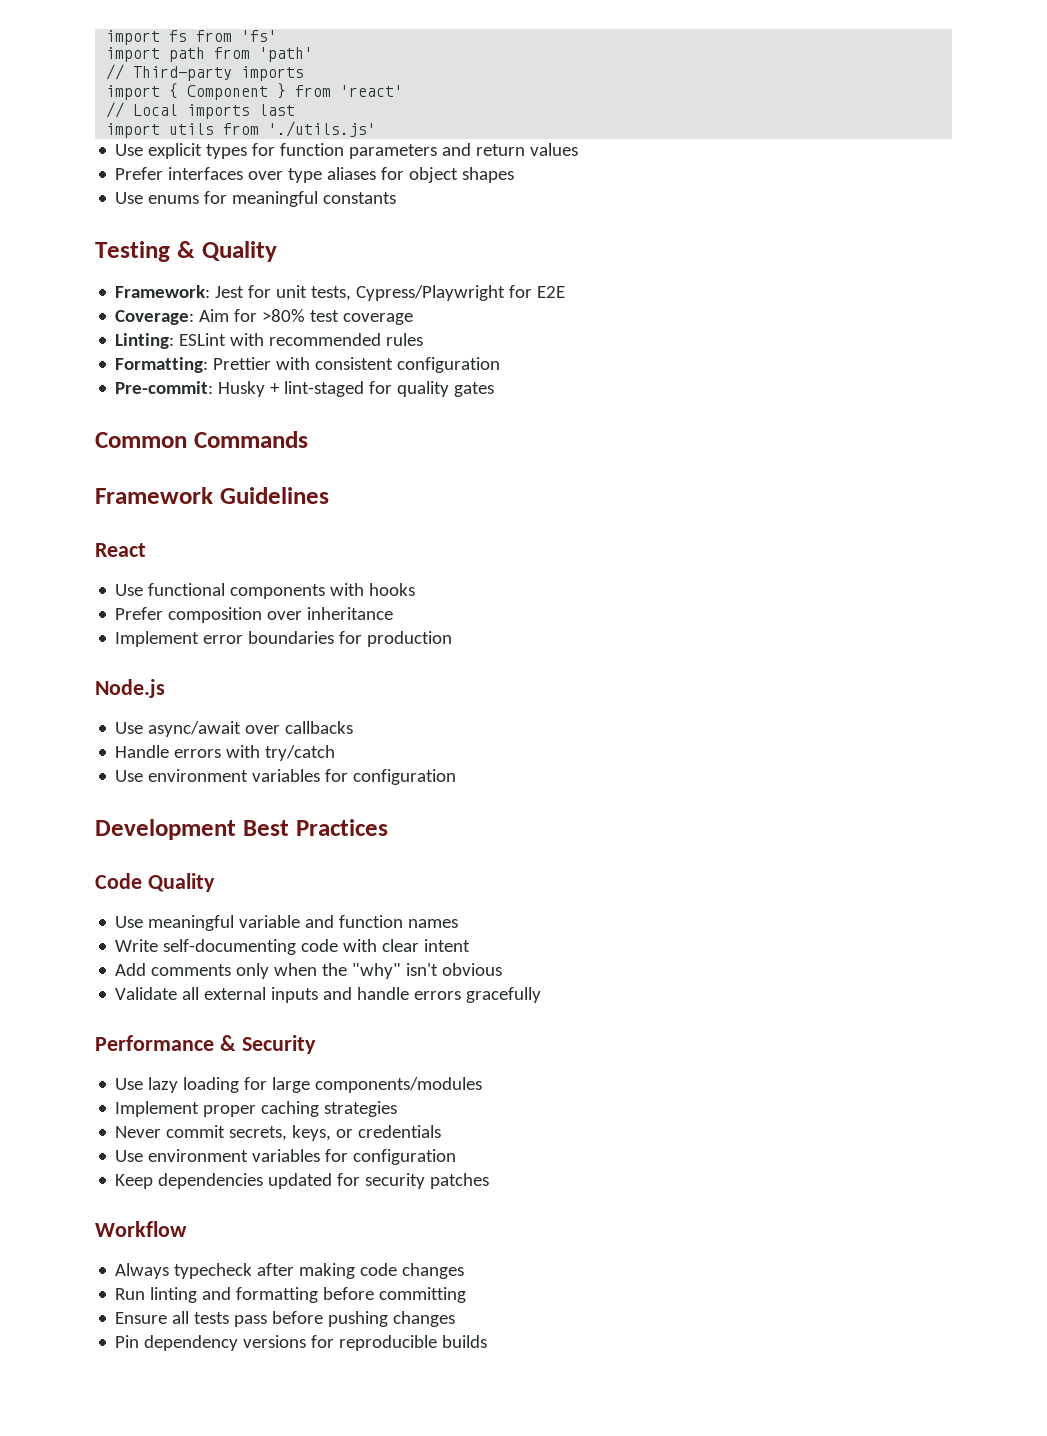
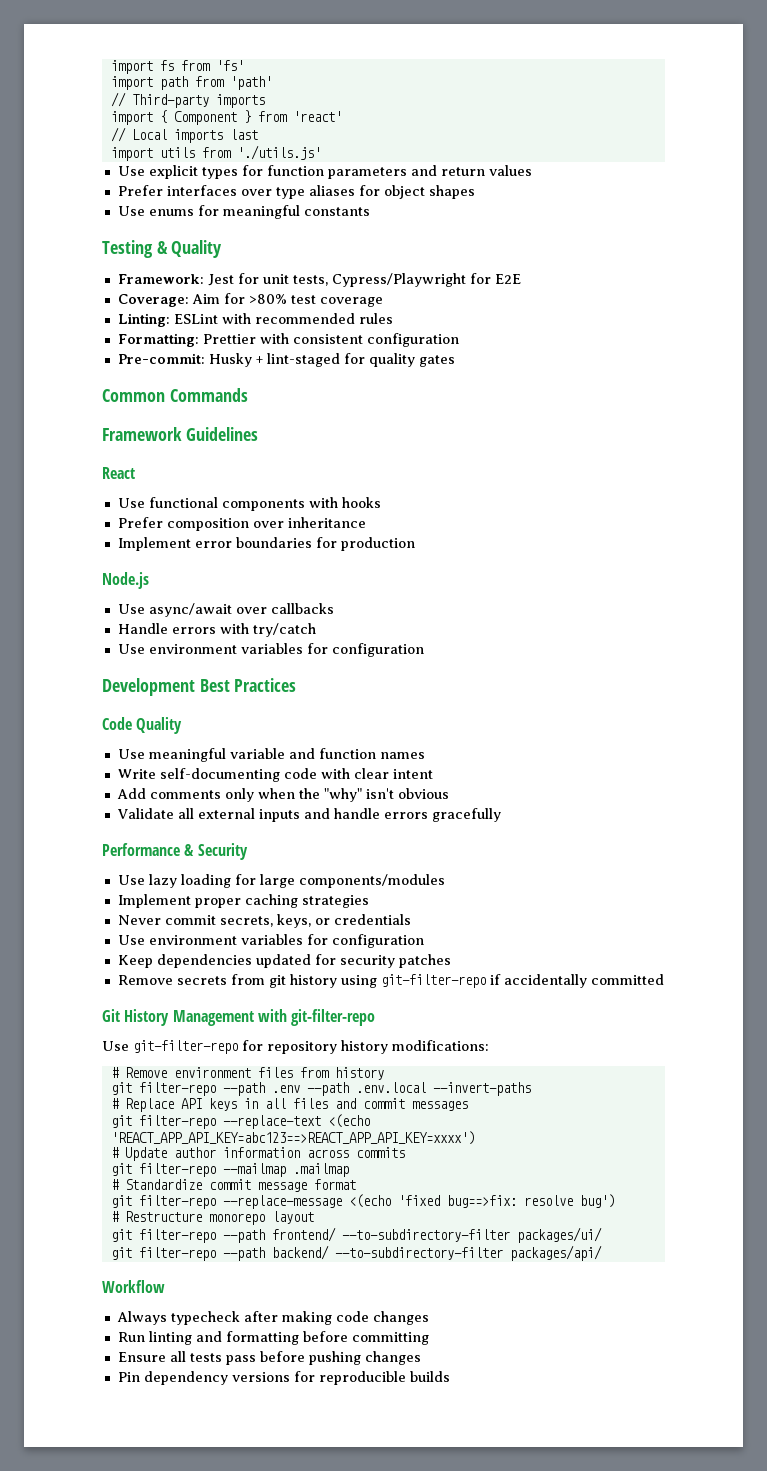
+ Remove secrets from git history using git-filter-repo if accidentally committed
+ Git History Management with git-filter-repo
+ Use git-filter-repo for repository history modifications:
+ # Remove environment files from history
+ git filter-repo --path .env --path .env.local --invert-paths
+ # Replace API keys in all files and commit messages
+ git filter-repo --replace-text <(echo 'REACT_APP_API_KEY=abc123==>REACT_APP_API_KEY=xxxx')
+ # Update author information across commits
+ git filter-repo --mailmap .mailmap
+ # Standardize commit message format
+ git filter-repo --replace-message <(echo 'fixed bug==>fix: resolve bug')
+ # Restructure monorepo layout
+ git filter-repo --path frontend/ --to-subdirectory-filter packages/ui/
+ git filter-repo --path backend/ --to-subdirectory-filter packages/api/

